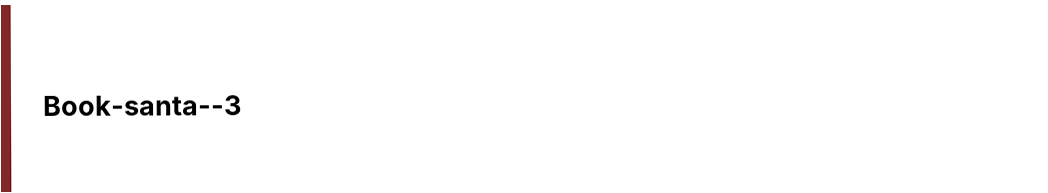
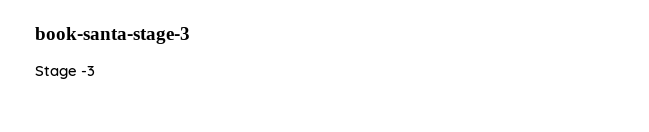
- Book-santa--3
+ book-santa-stage-3
+ Stage -3

